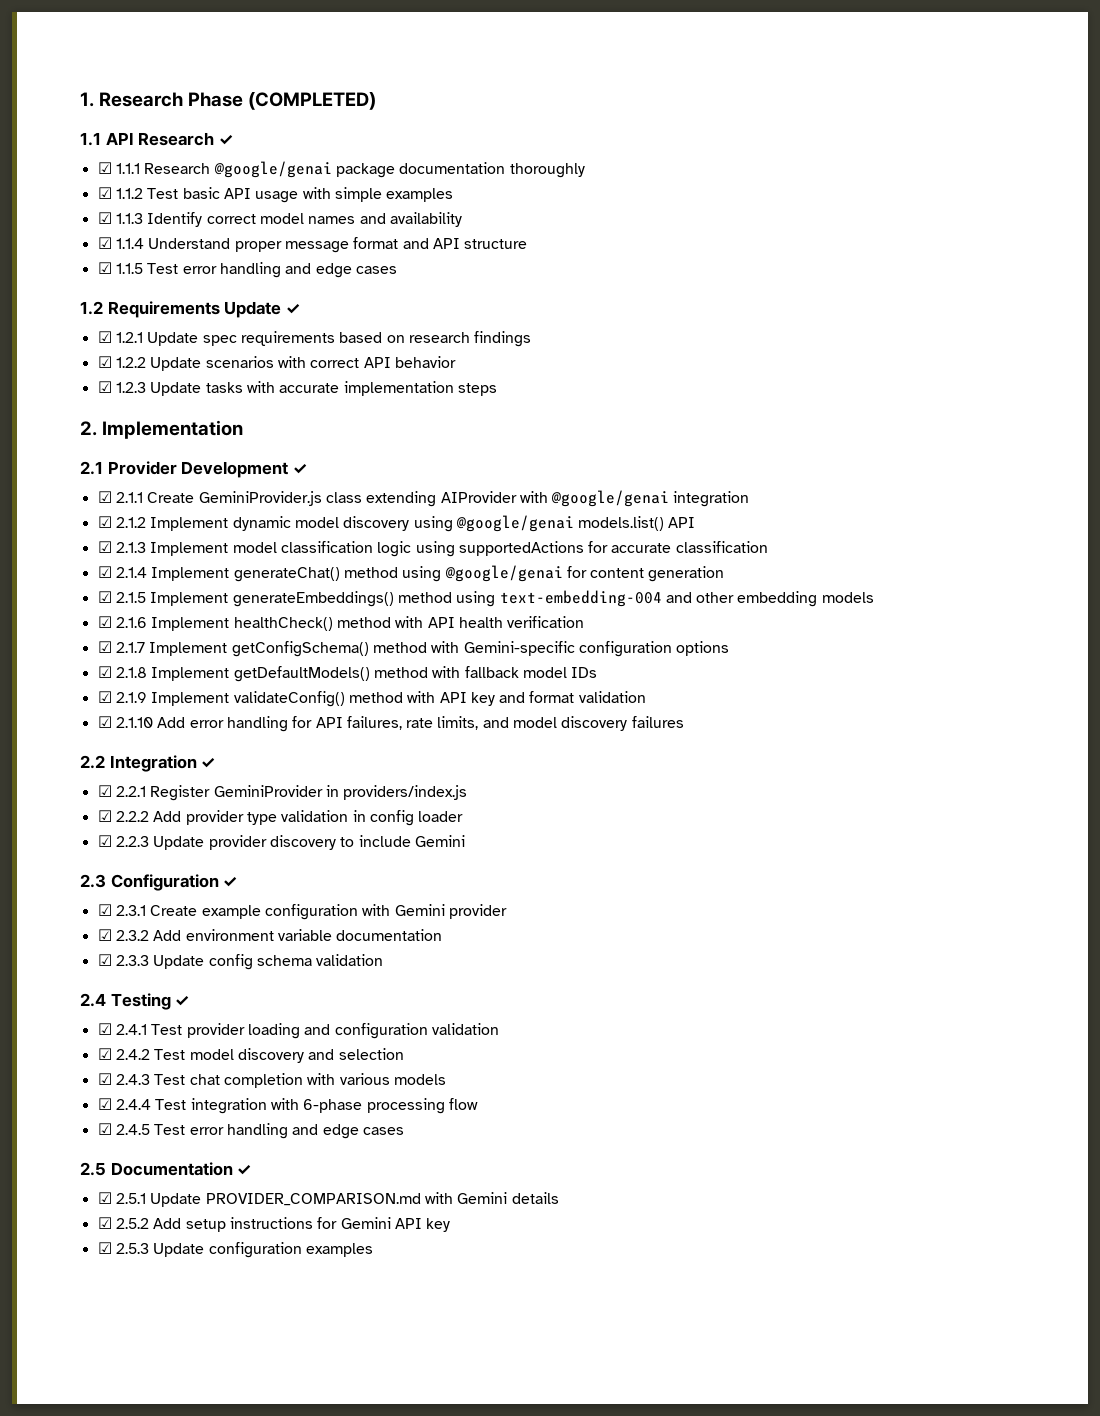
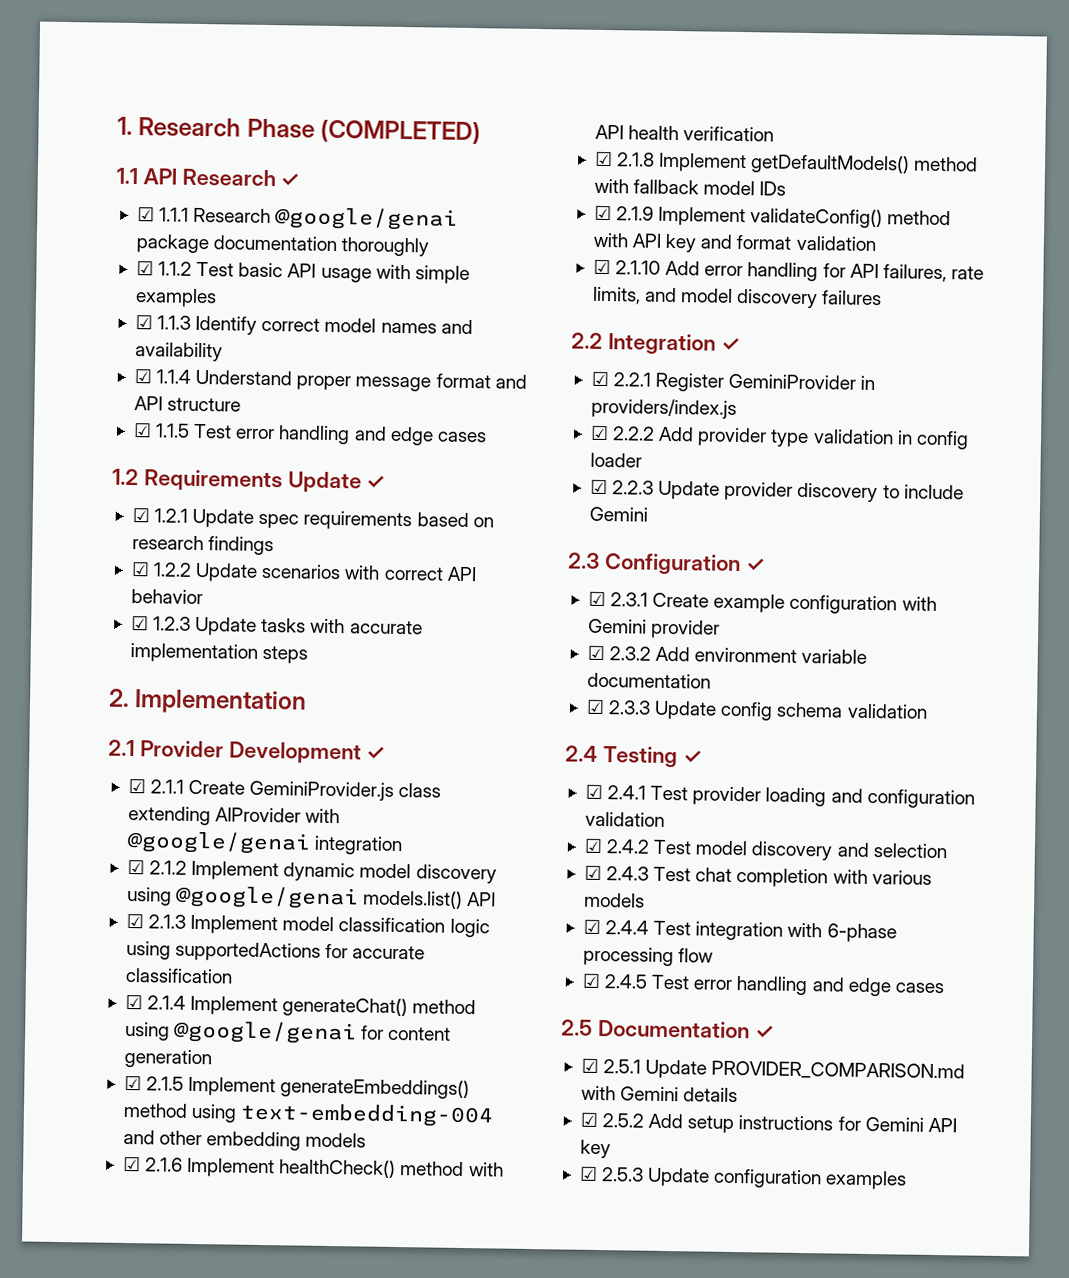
- ☑ 2.1.7 Implement getConfigSchema() method with Gemini-specific configuration options

